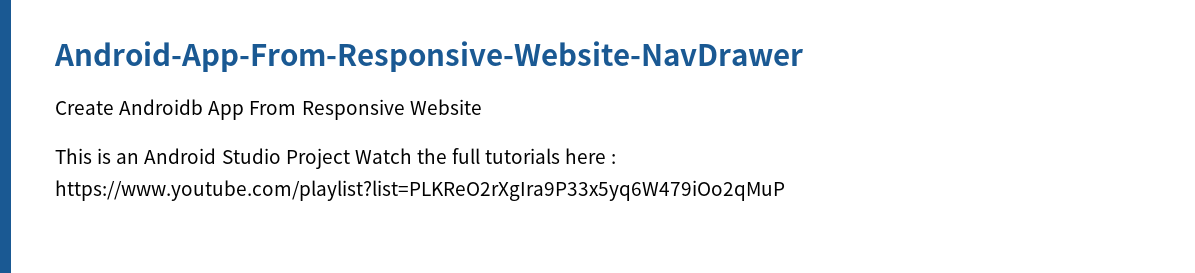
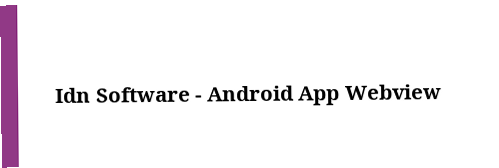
- Android-App-From-Responsive-Website-NavDrawer
- Create Androidb App From Responsive Website
- This is an Android Studio Project Watch the full tutorials here : https://www.youtube.com/playlist?list=PLKReO2rXgIra9P33x5yq6W479iOo2qMuP
+ Idn Software - Android App Webview

